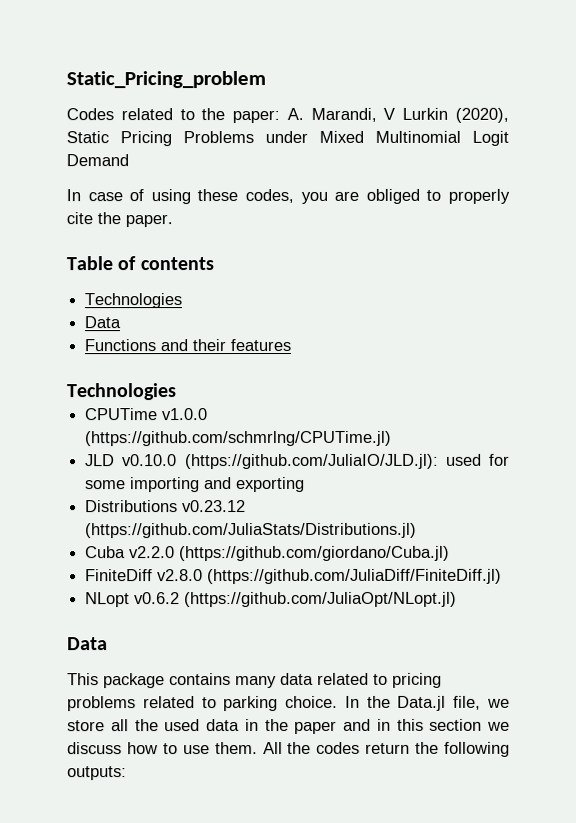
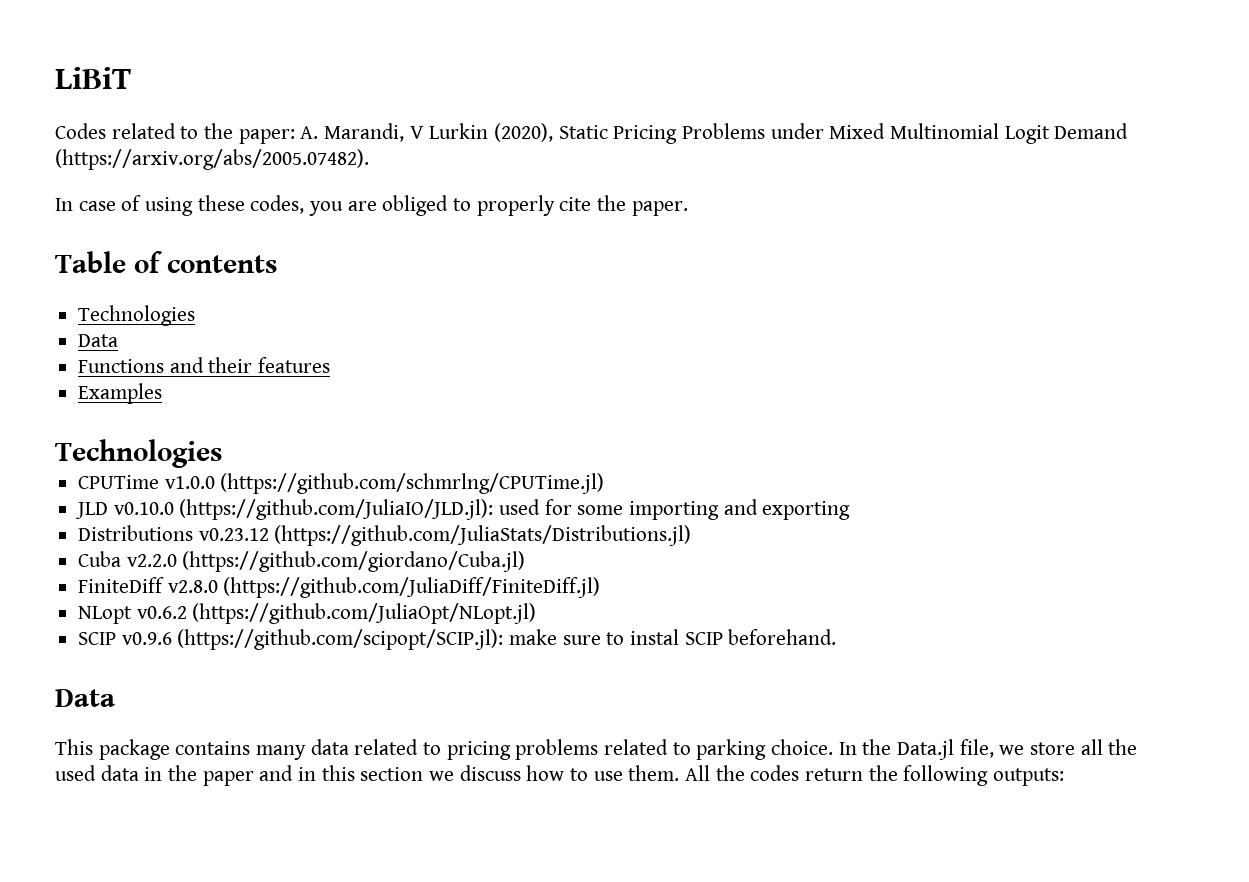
- Static_Pricing_problem
+ LiBiT
- Codes related to the paper: A. Marandi, V Lurkin (2020), Static Pricing Problems under Mixed Multinomial Logit Demand
+ Codes related to the paper: A. Marandi, V Lurkin (2020), Static Pricing Problems under Mixed Multinomial Logit Demand (https://arxiv.org/abs/2005.07482).
+ Examples
+ SCIP v0.9.6 (https://github.com/scipopt/SCIP.jl): make sure to instal SCIP beforehand.

